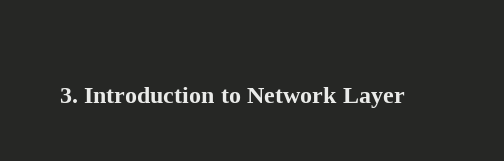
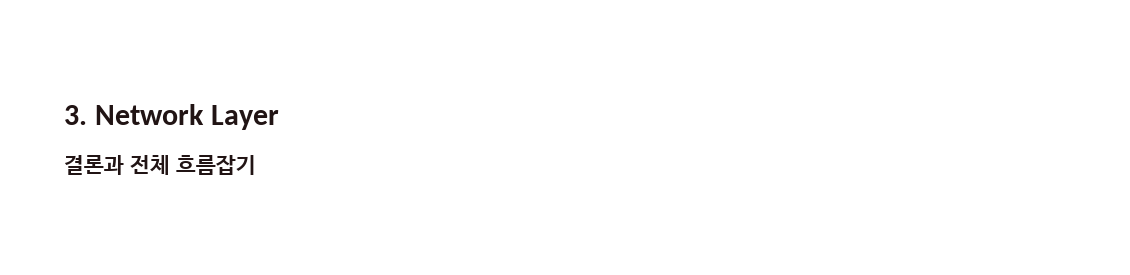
- 3. Introduction to Network Layer
+ 3. Network Layer
+ 결론과 전체 흐름잡기

